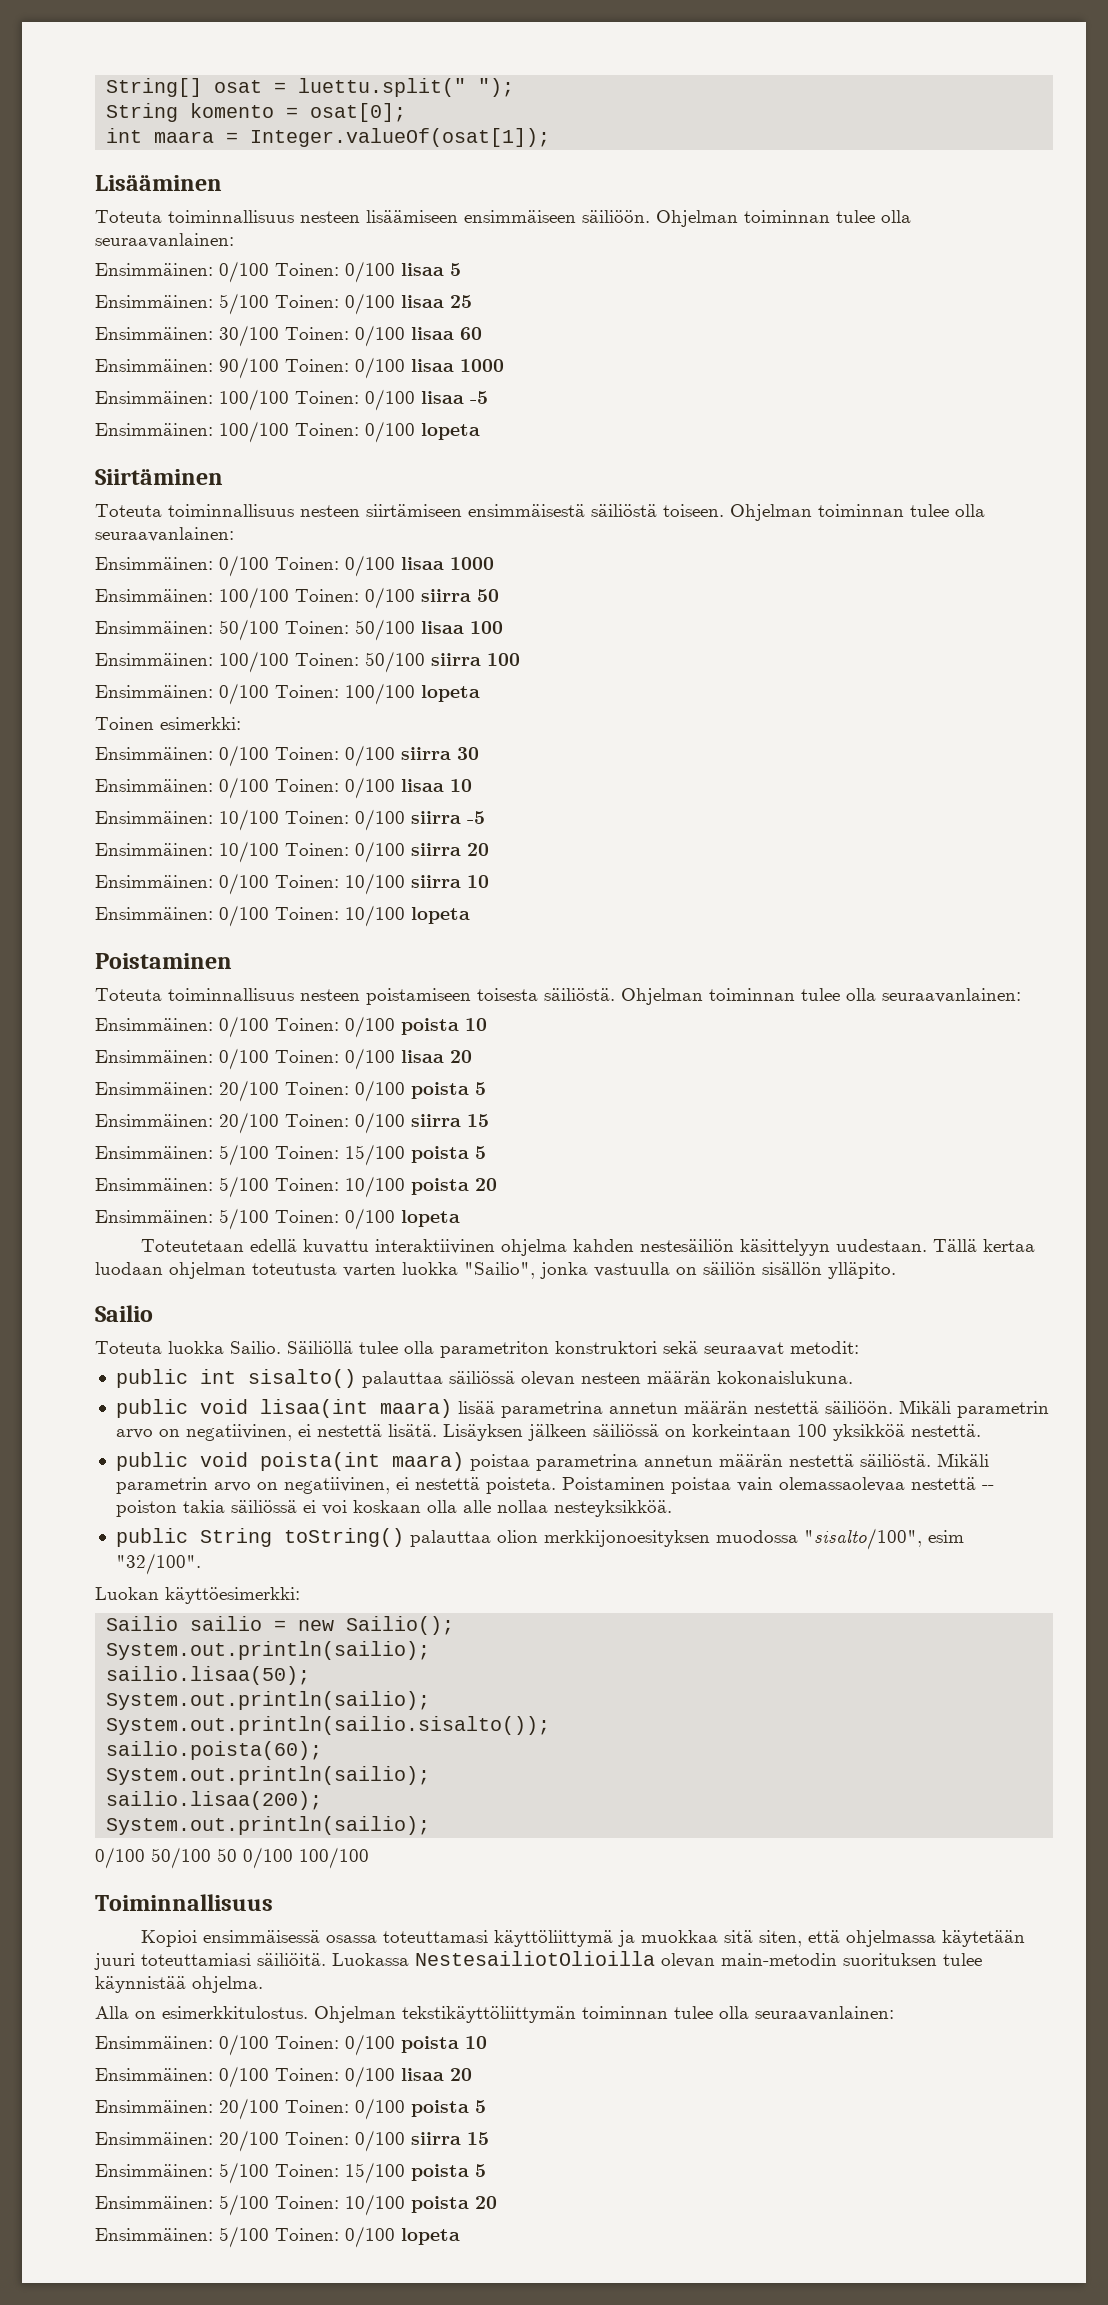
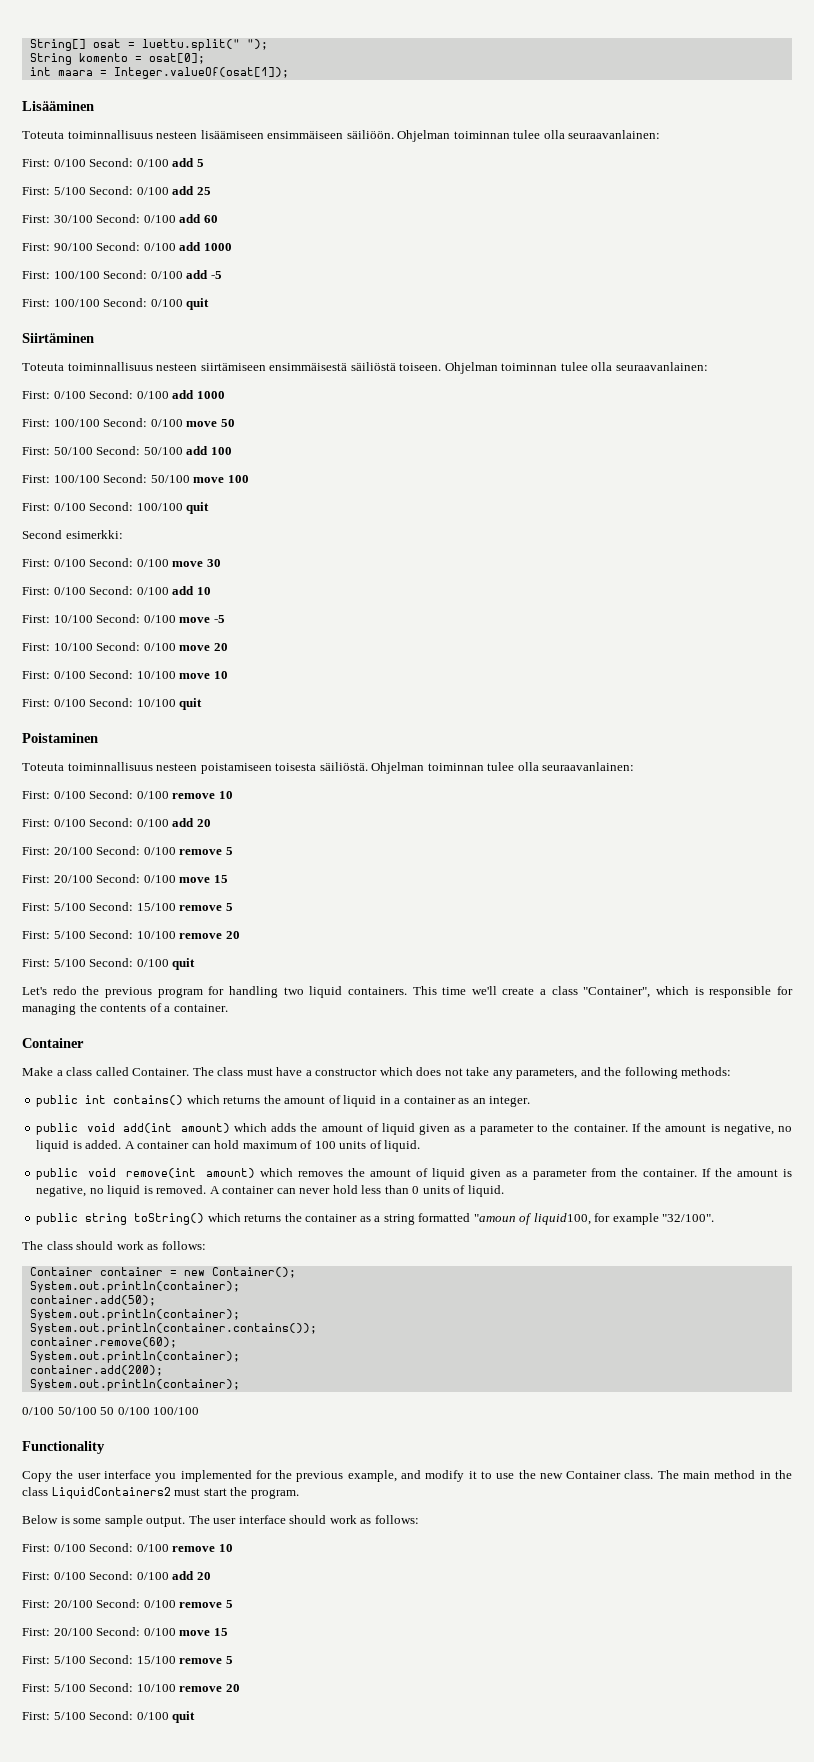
- Ensimmäinen: 0/100 Toinen: 0/100 lisaa 5
- Ensimmäinen: 5/100 Toinen: 0/100 lisaa 25
- Ensimmäinen: 30/100 Toinen: 0/100 lisaa 60
- Ensimmäinen: 90/100 Toinen: 0/100 lisaa 1000
- Ensimmäinen: 100/100 Toinen: 0/100 lisaa -5
- Ensimmäinen: 100/100 Toinen: 0/100 lopeta
+ First: 0/100 Second: 0/100 add 5
+ First: 5/100 Second: 0/100 add 25
+ First: 30/100 Second: 0/100 add 60
+ First: 90/100 Second: 0/100 add 1000
+ First: 100/100 Second: 0/100 add -5
+ First: 100/100 Second: 0/100 quit
- Ensimmäinen: 0/100 Toinen: 0/100 lisaa 1000
- Ensimmäinen: 100/100 Toinen: 0/100 siirra 50
- Ensimmäinen: 50/100 Toinen: 50/100 lisaa 100
- Ensimmäinen: 100/100 Toinen: 50/100 siirra 100
- Ensimmäinen: 0/100 Toinen: 100/100 lopeta
- Toinen esimerkki:
- Ensimmäinen: 0/100 Toinen: 0/100 siirra 30
- Ensimmäinen: 0/100 Toinen: 0/100 lisaa 10
- Ensimmäinen: 10/100 Toinen: 0/100 siirra -5
- Ensimmäinen: 10/100 Toinen: 0/100 siirra 20
- Ensimmäinen: 0/100 Toinen: 10/100 siirra 10
- Ensimmäinen: 0/100 Toinen: 10/100 lopeta
+ First: 0/100 Second: 0/100 add 1000
+ First: 100/100 Second: 0/100 move 50
+ First: 50/100 Second: 50/100 add 100
+ First: 100/100 Second: 50/100 move 100
+ First: 0/100 Second: 100/100 quit
+ Second esimerkki:
+ First: 0/100 Second: 0/100 move 30
+ First: 0/100 Second: 0/100 add 10
+ First: 10/100 Second: 0/100 move -5
+ First: 10/100 Second: 0/100 move 20
+ First: 0/100 Second: 10/100 move 10
+ First: 0/100 Second: 10/100 quit
  Toteuta toiminnallisuus nesteen poistamiseen toisesta säiliöstä. Ohjelman toiminnan tulee olla seuraavanlainen:
- Ensimmäinen: 0/100 Toinen: 0/100 poista 10
- Ensimmäinen: 0/100 Toinen: 0/100 lisaa 20
- Ensimmäinen: 20/100 Toinen: 0/100 poista 5
- Ensimmäinen: 20/100 Toinen: 0/100 siirra 15
- Ensimmäinen: 5/100 Toinen: 15/100 poista 5
- Ensimmäinen: 5/100 Toinen: 10/100 poista 20
- Ensimmäinen: 5/100 Toinen: 0/100 lopeta
- Toteutetaan edellä kuvattu interaktiivinen ohjelma kahden nestesäiliön käsittelyyn uudestaan. Tällä kertaa luodaan ohjelman toteutusta varten luokka "Sailio", jonka vastuulla on säiliön sisällön ylläpito.
- Sailio
- Toteuta luokka Sailio. Säiliöllä tulee olla parametriton konstruktori sekä seuraavat metodit:
- public int sisalto() palauttaa säiliössä olevan nesteen määrän kokonaislukuna.
- public void lisaa(int maara) lisää parametrina annetun määrän nestettä säiliöön. Mikäli parametrin arvo on negatiivinen, ei nestettä lisätä. Lisäyksen jälkeen säiliössä on korkeintaan 100 yksikköä nestettä.
- public void poista(int maara) poistaa parametrina annetun määrän nestettä säiliöstä. Mikäli parametrin arvo on negatiivinen, ei nestettä poisteta. Poistaminen poistaa vain olemassaolevaa nestettä -- poiston takia säiliössä ei voi koskaan olla alle nollaa nesteyksikköä.
- public String toString() palauttaa olion merkkijonoesityksen muodossa "sisalto/100", esim "32/100".
- Luokan käyttöesimerkki:
- Sailio sailio = new Sailio();
- System.out.println(sailio);
- sailio.lisaa(50);
- System.out.println(sailio);
- System.out.println(sailio.sisalto());
- sailio.poista(60);
- System.out.println(sailio);
- sailio.lisaa(200);
- System.out.println(sailio);
+ First: 0/100 Second: 0/100 remove 10
+ First: 0/100 Second: 0/100 add 20
+ First: 20/100 Second: 0/100 remove 5
+ First: 20/100 Second: 0/100 move 15
+ First: 5/100 Second: 15/100 remove 5
+ First: 5/100 Second: 10/100 remove 20
+ First: 5/100 Second: 0/100 quit
+ Let's redo the previous program for handling two liquid containers. This time we'll create a class "Container", which is responsible for managing the contents of a container.
+ Container
+ Make a class called Container. The class must have a constructor which does not take any parameters, and the following methods:
+ public int contains() which returns the amount of liquid in a container as an integer.
+ public void add(int amount) which adds the amount of liquid given as a parameter to the container. If the amount is negative, no liquid is added. A container can hold maximum of 100 units of liquid.
+ public void remove(int amount) which removes the amount of liquid given as a parameter from the container. If the amount is negative, no liquid is removed. A container can never hold less than 0 units of liquid.
+ public string toString() which returns the container as a string formatted "amoun of liquid100, for example "32/100".
+ The class should work as follows:
+ Container container = new Container();
+ System.out.println(container);
+ container.add(50);
+ System.out.println(container);
+ System.out.println(container.contains());
+ container.remove(60);
+ System.out.println(container);
+ container.add(200);
+ System.out.println(container);
- Toiminnallisuus
- Kopioi ensimmäisessä osassa toteuttamasi käyttöliittymä ja muokkaa sitä siten, että ohjelmassa käytetään juuri toteuttamiasi säiliöitä. Luokassa NestesailiotOlioilla olevan main-metodin suorituksen tulee käynnistää ohjelma.
- Alla on esimerkkitulostus. Ohjelman tekstikäyttöliittymän toiminnan tulee olla seuraavanlainen:
- Ensimmäinen: 0/100 Toinen: 0/100 poista 10
- Ensimmäinen: 0/100 Toinen: 0/100 lisaa 20
- Ensimmäinen: 20/100 Toinen: 0/100 poista 5
- Ensimmäinen: 20/100 Toinen: 0/100 siirra 15
- Ensimmäinen: 5/100 Toinen: 15/100 poista 5
- Ensimmäinen: 5/100 Toinen: 10/100 poista 20
- Ensimmäinen: 5/100 Toinen: 0/100 lopeta
+ Functionality
+ Copy the user interface you implemented for the previous example, and modify it to use the new Container class. The main method in the class LiquidContainers2 must start the program.
+ Below is some sample output. The user interface should work as follows:
+ First: 0/100 Second: 0/100 remove 10
+ First: 0/100 Second: 0/100 add 20
+ First: 20/100 Second: 0/100 remove 5
+ First: 20/100 Second: 0/100 move 15
+ First: 5/100 Second: 15/100 remove 5
+ First: 5/100 Second: 10/100 remove 20
+ First: 5/100 Second: 0/100 quit

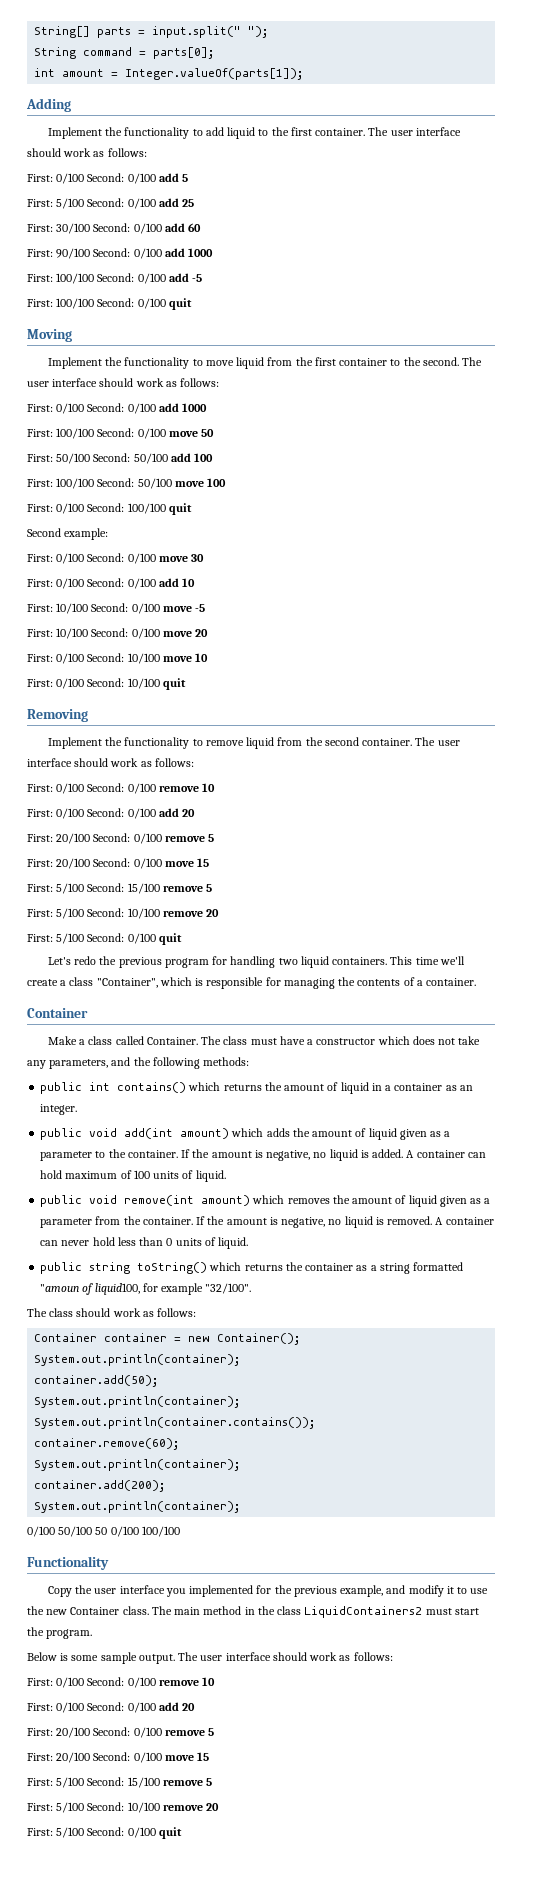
- String[] osat = luettu.split(" ");
+ String[] parts = input.split(" ");
- String komento = osat[0];
- int maara = Integer.valueOf(osat[1]);
- Lisääminen
- Toteuta toiminnallisuus nesteen lisäämiseen ensimmäiseen säiliöön. Ohjelman toiminnan tulee olla seuraavanlainen:
+ String command = parts[0];
+ int amount = Integer.valueOf(parts[1]);
+ Adding
+ Implement the functionality to add liquid to the first container. The user interface should work as follows:
- Siirtäminen
- Toteuta toiminnallisuus nesteen siirtämiseen ensimmäisestä säiliöstä toiseen. Ohjelman toiminnan tulee olla seuraavanlainen:
+ Moving
+ Implement the functionality to move liquid from the first container to the second. The user interface should work as follows:
- Second esimerkki:
+ Second example:
- Poistaminen
- Toteuta toiminnallisuus nesteen poistamiseen toisesta säiliöstä. Ohjelman toiminnan tulee olla seuraavanlainen:
+ Removing
+ Implement the functionality to remove liquid from the second container. The user interface should work as follows:

